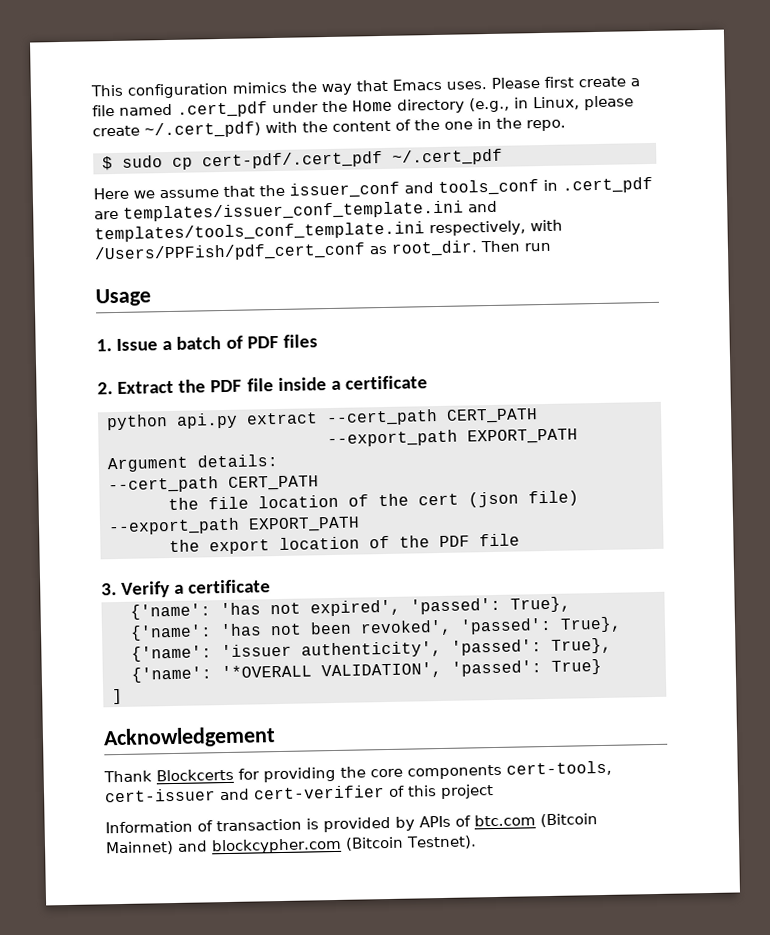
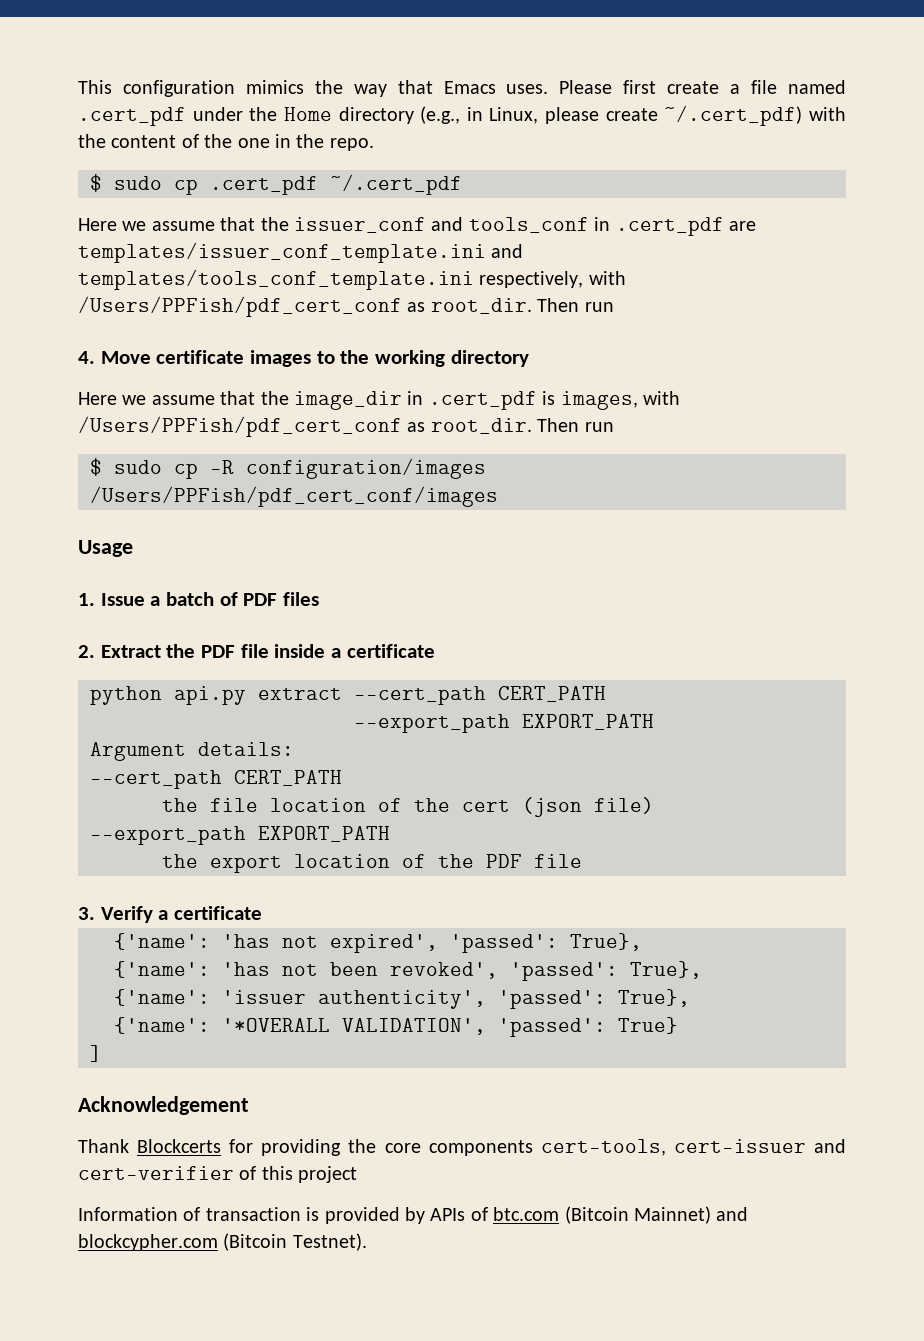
- $ sudo cp cert-pdf/.cert_pdf ~/.cert_pdf
+ $ sudo cp .cert_pdf ~/.cert_pdf
+ 4. Move certificate images to the working directory
+ Here we assume that the image_dir in .cert_pdf is images, with /Users/PPFish/pdf_cert_conf as root_dir. Then run
+ $ sudo cp -R configuration/images /Users/PPFish/pdf_cert_conf/images

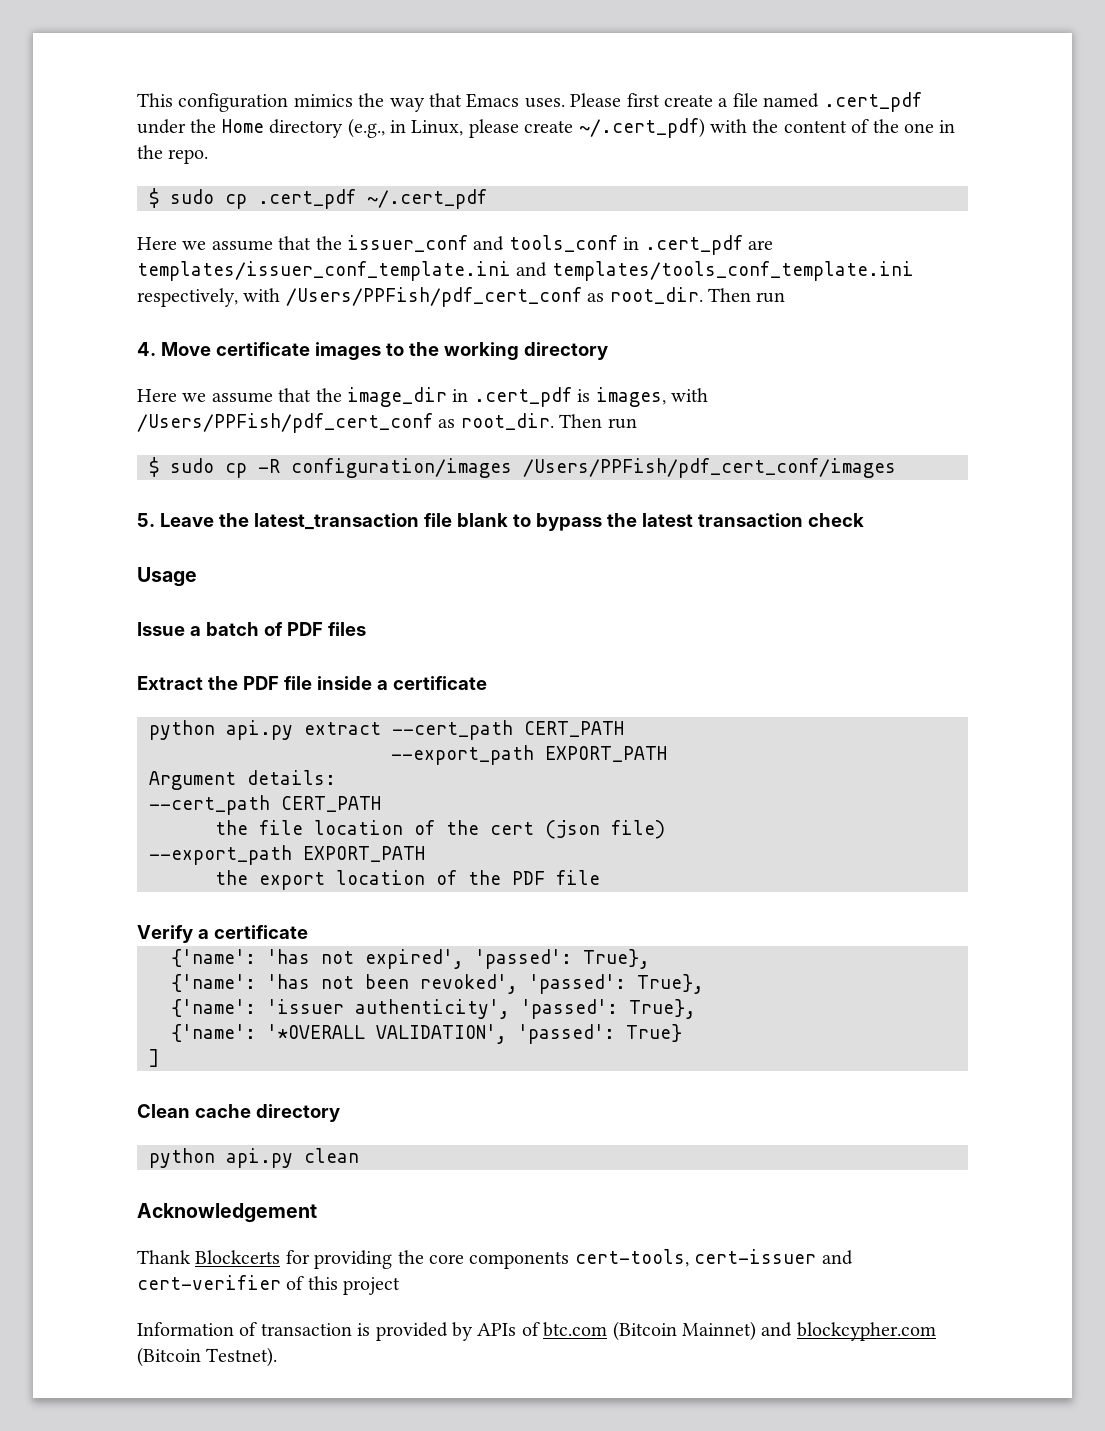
+ 5. Leave the latest_transaction file blank to bypass the latest transaction check
- 1. Issue a batch of PDF files
+ Issue a batch of PDF files
- 2. Extract the PDF file inside a certificate
+ Extract the PDF file inside a certificate
- 3. Verify a certificate
+ Verify a certificate
+ Clean cache directory
+ python api.py clean

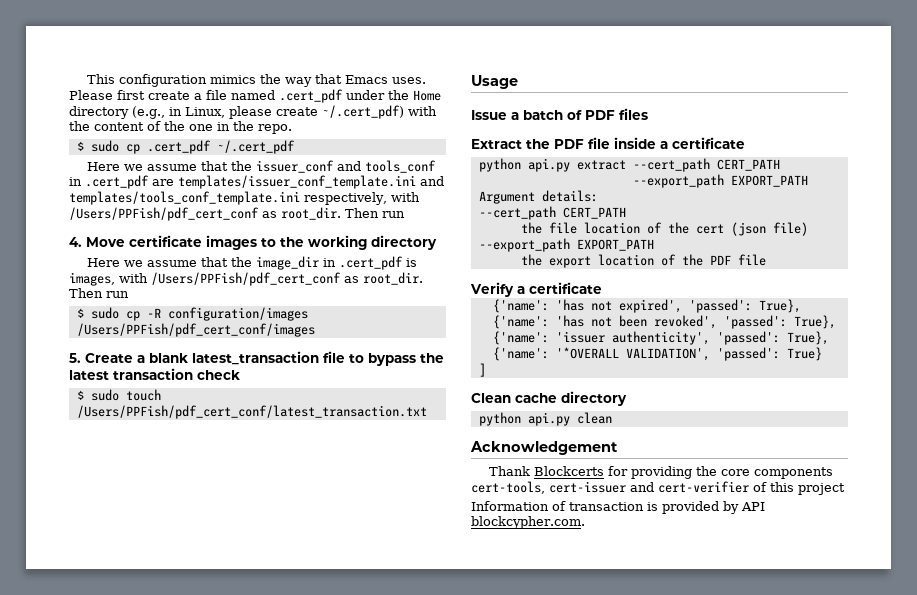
- 5. Leave the latest_transaction file blank to bypass the latest transaction check
+ 5. Create a blank latest_transaction file to bypass the latest transaction check
+ $ sudo touch /Users/PPFish/pdf_cert_conf/latest_transaction.txt
- Information of transaction is provided by APIs of btc.com (Bitcoin Mainnet) and blockcypher.com (Bitcoin Testnet).
+ Information of transaction is provided by API blockcypher.com.

